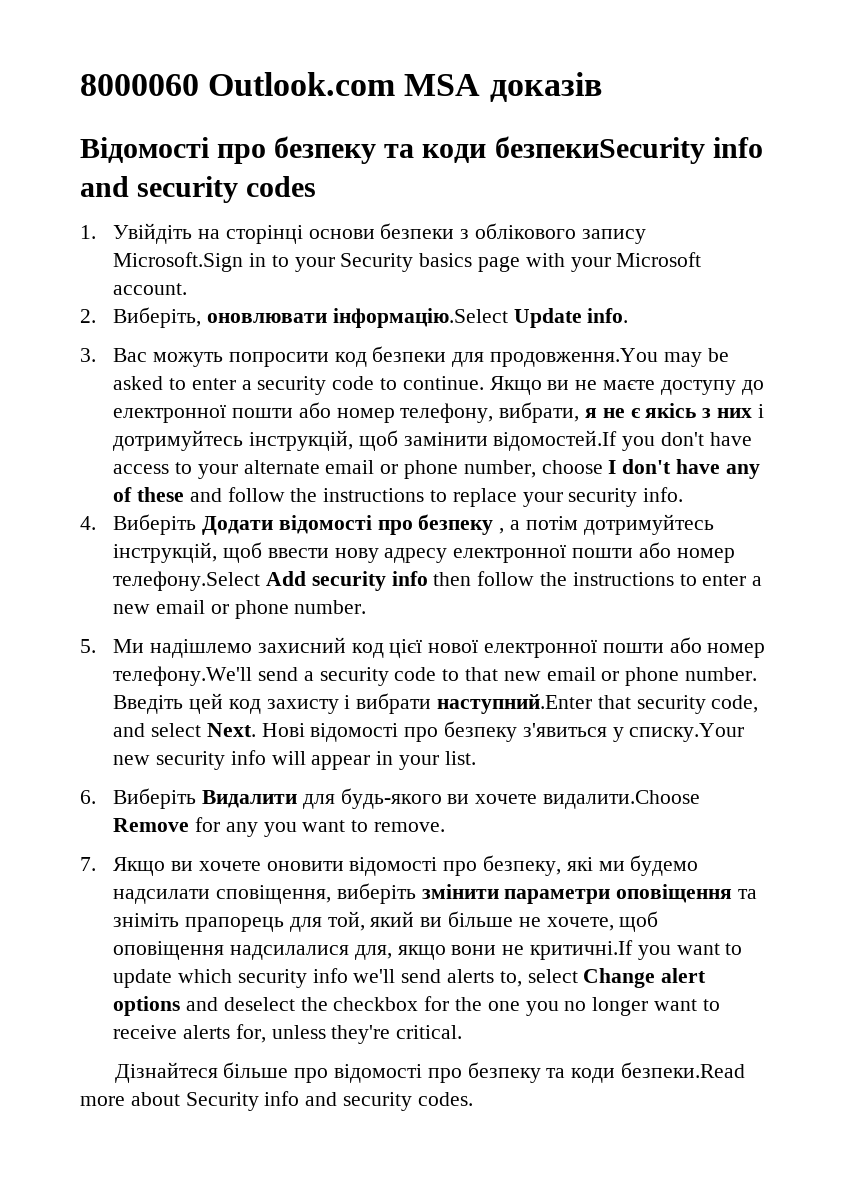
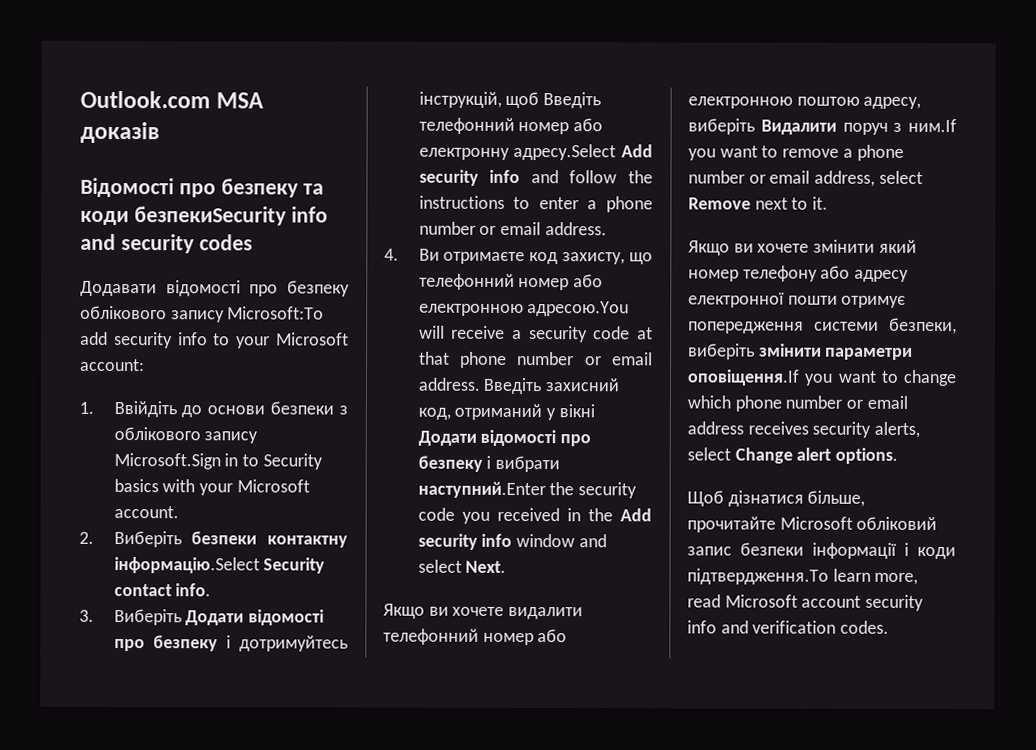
- 8000060 Outlook.com MSA доказів
+ Outlook.com MSA доказів
- 1. Увійдіть на сторінці основи безпеки з облікового запису Microsoft.Sign in to your Security basics page with your Microsoft account.
+ Додавати відомості про безпеку облікового запису Microsoft:To add security info to your Microsoft account:
+ 1. Ввійдіть до основи безпеки з облікового запису Microsoft.Sign in to Security basics with your Microsoft account.
- 2. Виберіть, оновлювати інформацію.Select Update info.
- 3. Вас можуть попросити код безпеки для продовження.You may be asked to enter a security code to continue. Якщо ви не маєте доступу до електронної пошти або номер телефону, вибрати, я не є якісь з них і дотримуйтесь інструкцій, щоб замінити відомостей.If you don't have access to your alternate email or phone number, choose I don't have any of these and follow the instructions to replace your security info.
- 4. Виберіть Додати відомості про безпеку , а потім дотримуйтесь інструкцій, щоб ввести нову адресу електронної пошти або номер телефону.Select Add security info then follow the instructions to enter a new email or phone number.
- 5. Ми надішлемо захисний код цієї нової електронної пошти або номер телефону.We'll send a security code to that new email or phone number. Введіть цей код захисту і вибрати наступний.Enter that security code, and select Next. Нові відомості про безпеку з'явиться у списку.Your new security info will appear in your list.
- 6. Виберіть Видалити для будь-якого ви хочете видалити.Choose Remove for any you want to remove.
- 7. Якщо ви хочете оновити відомості про безпеку, які ми будемо надсилати сповіщення, виберіть змінити параметри оповіщення та зніміть прапорець для той, який ви більше не хочете, щоб оповіщення надсилалися для, якщо вони не критичні.If you want to update which security info we'll send alerts to, select Change alert options and deselect the checkbox for the one you no longer want to receive alerts for, unless they're critical.
- Дізнайтеся більше про відомості про безпеку та коди безпеки.Read more about Security info and security codes.
+ 2. Виберіть безпеки контактну інформацію.Select Security contact info.
+ 3. Виберіть Додати відомості про безпеку і дотримуйтесь інструкцій, щоб Введіть телефонний номер або електронну адресу.Select Add security info and follow the instructions to enter a phone number or email address.
+ 4. Ви отримаєте код захисту, що телефонний номер або електронною адресою.You will receive a security code at that phone number or email address. Введіть захисний код, отриманий у вікні Додати відомості про безпеку і вибрати наступний.Enter the security code you received in the Add security info window and select Next.
+ Якщо ви хочете видалити телефонний номер або електронною поштою адресу, виберіть Видалити поруч з ним.If you want to remove a phone number or email address, select Remove next to it.
+ Якщо ви хочете змінити який номер телефону або адресу електронної пошти отримує попередження системи безпеки, виберіть змінити параметри оповіщення.If you want to change which phone number or email address receives security alerts, select Change alert options.
+ Щоб дізнатися більше, прочитайте Microsoft обліковий запис безпеки інформації і коди підтвердження.To learn more, read Microsoft account security info and verification codes.

